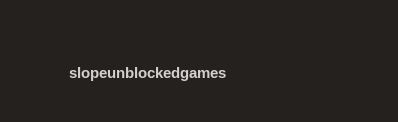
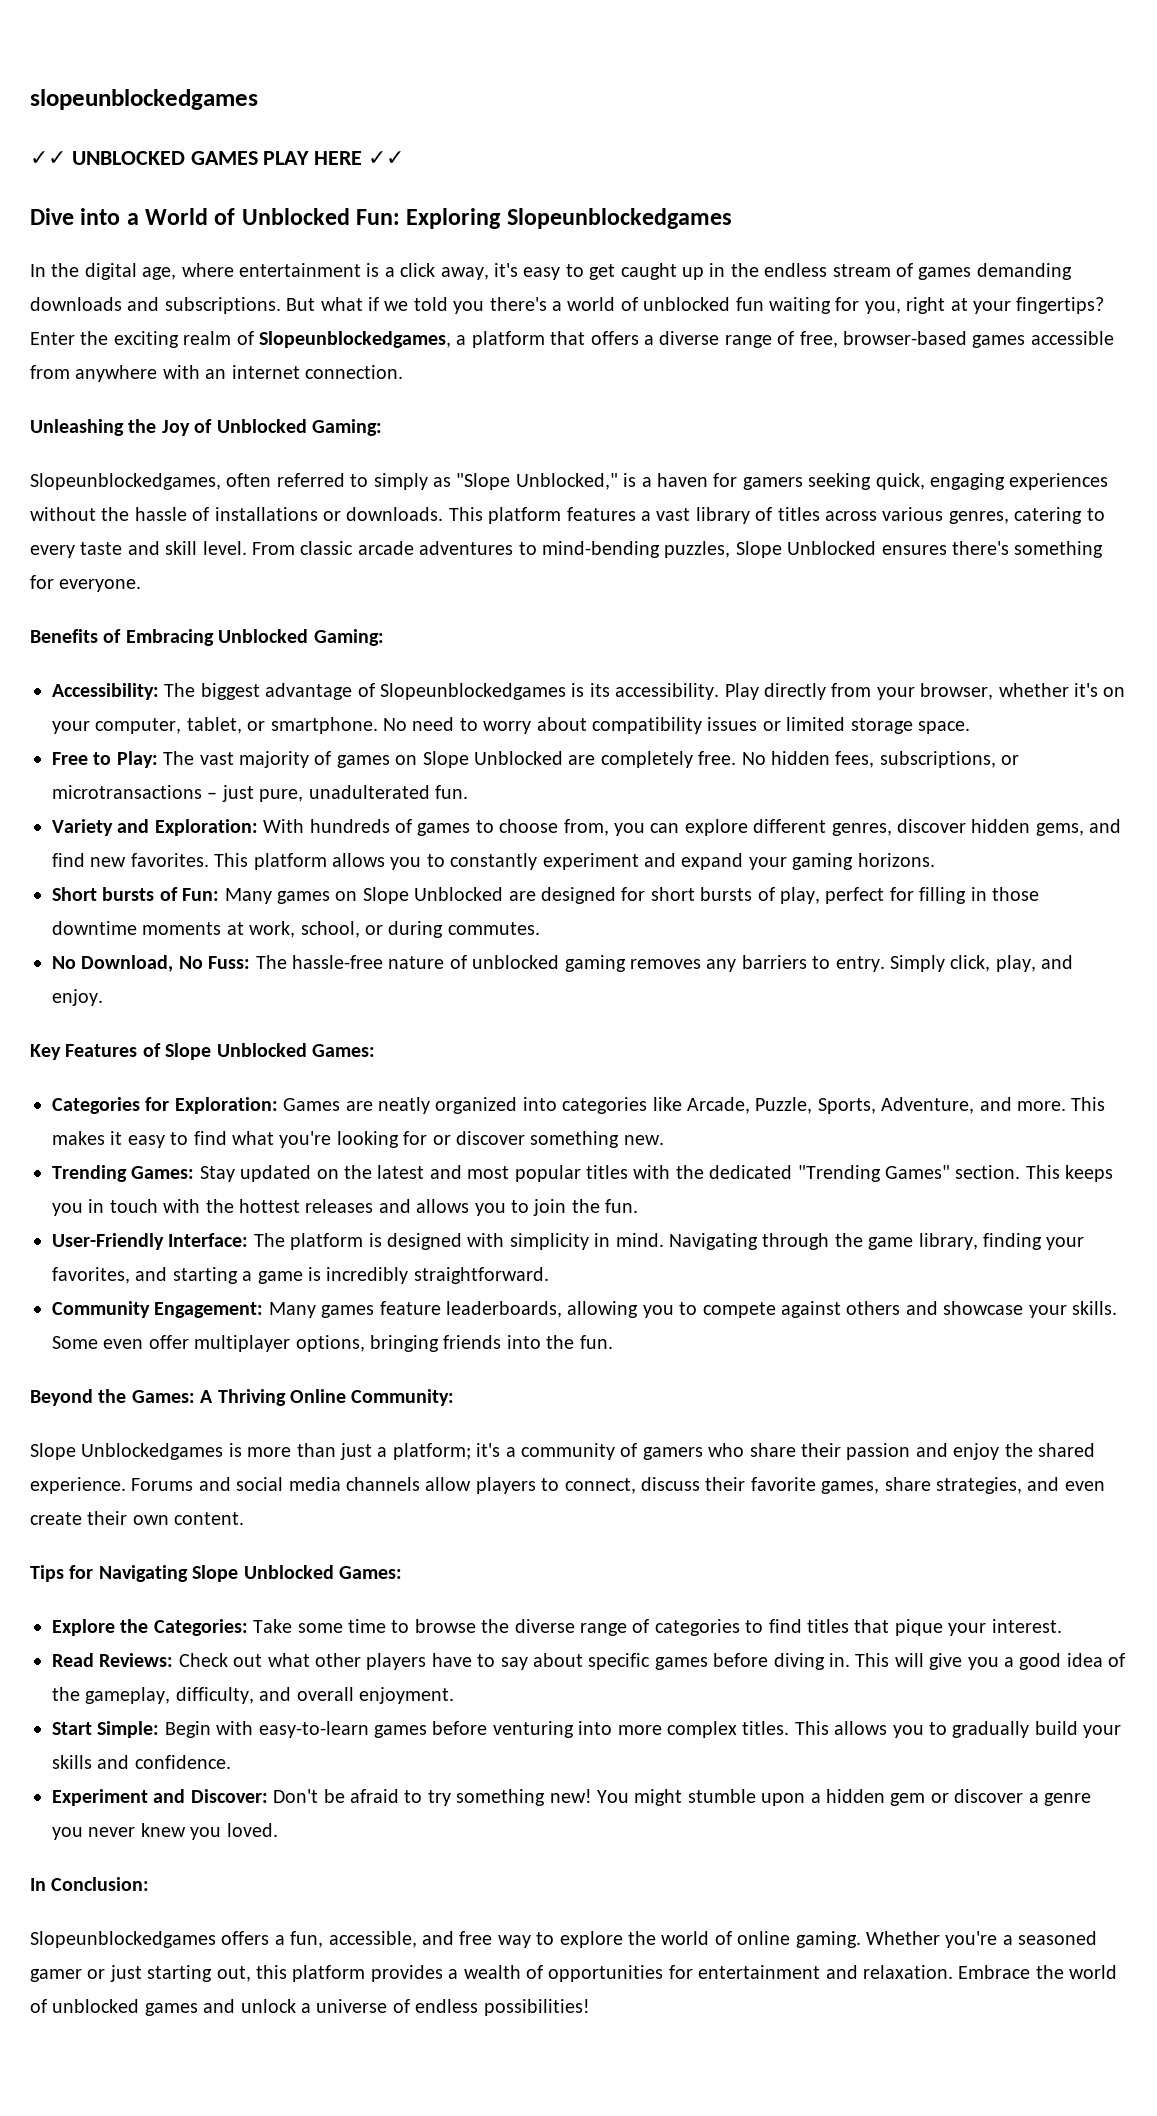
+ ✓✓ UNBLOCKED GAMES PLAY HERE ✓✓
+ Dive into a World of Unblocked Fun: Exploring Slopeunblockedgames
+ In the digital age, where entertainment is a click away, it's easy to get caught up in the endless stream of games demanding downloads and subscriptions. But what if we told you there's a world of unblocked fun waiting for you, right at your fingertips? Enter the exciting realm of Slopeunblockedgames, a platform that offers a diverse range of free, browser-based games accessible from anywhere with an internet connection.
+ Unleashing the Joy of Unblocked Gaming:
+ Slopeunblockedgames, often referred to simply as "Slope Unblocked," is a haven for gamers seeking quick, engaging experiences without the hassle of installations or downloads. This platform features a vast library of titles across various genres, catering to every taste and skill level. From classic arcade adventures to mind-bending puzzles, Slope Unblocked ensures there's something for everyone.
+ Benefits of Embracing Unblocked Gaming:
+ Accessibility: The biggest advantage of Slopeunblockedgames is its accessibility. Play directly from your browser, whether it's on your computer, tablet, or smartphone. No need to worry about compatibility issues or limited storage space.
+ Free to Play: The vast majority of games on Slope Unblocked are completely free. No hidden fees, subscriptions, or microtransactions – just pure, unadulterated fun.
+ Variety and Exploration: With hundreds of games to choose from, you can explore different genres, discover hidden gems, and find new favorites. This platform allows you to constantly experiment and expand your gaming horizons.
+ Short bursts of Fun: Many games on Slope Unblocked are designed for short bursts of play, perfect for filling in those downtime moments at work, school, or during commutes.
+ No Download, No Fuss: The hassle-free nature of unblocked gaming removes any barriers to entry. Simply click, play, and enjoy.
+ Key Features of Slope Unblocked Games:
+ Categories for Exploration: Games are neatly organized into categories like Arcade, Puzzle, Sports, Adventure, and more. This makes it easy to find what you're looking for or discover something new.
+ Trending Games: Stay updated on the latest and most popular titles with the dedicated "Trending Games" section. This keeps you in touch with the hottest releases and allows you to join the fun.
+ User-Friendly Interface: The platform is designed with simplicity in mind. Navigating through the game library, finding your favorites, and starting a game is incredibly straightforward.
+ Community Engagement: Many games feature leaderboards, allowing you to compete against others and showcase your skills. Some even offer multiplayer options, bringing friends into the fun.
+ Beyond the Games: A Thriving Online Community:
+ Slope Unblockedgames is more than just a platform; it's a community of gamers who share their passion and enjoy the shared experience. Forums and social media channels allow players to connect, discuss their favorite games, share strategies, and even create their own content.
+ Tips for Navigating Slope Unblocked Games:
+ Explore the Categories: Take some time to browse the diverse range of categories to find titles that pique your interest.
+ Read Reviews: Check out what other players have to say about specific games before diving in. This will give you a good idea of the gameplay, difficulty, and overall enjoyment.
+ Start Simple: Begin with easy-to-learn games before venturing into more complex titles. This allows you to gradually build your skills and confidence.
+ Experiment and Discover: Don't be afraid to try something new! You might stumble upon a hidden gem or discover a genre you never knew you loved.
+ In Conclusion:
+ Slopeunblockedgames offers a fun, accessible, and free way to explore the world of online gaming. Whether you're a seasoned gamer or just starting out, this platform provides a wealth of opportunities for entertainment and relaxation. Embrace the world of unblocked games and unlock a universe of endless possibilities!

